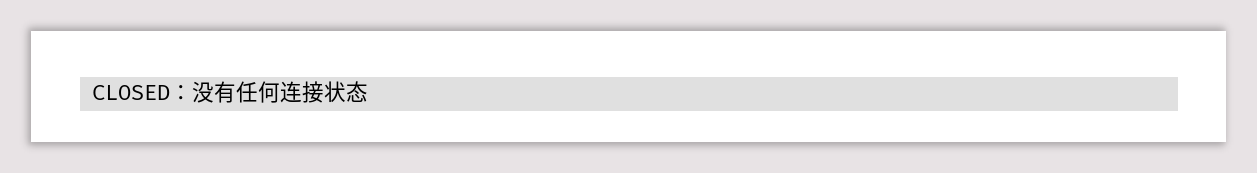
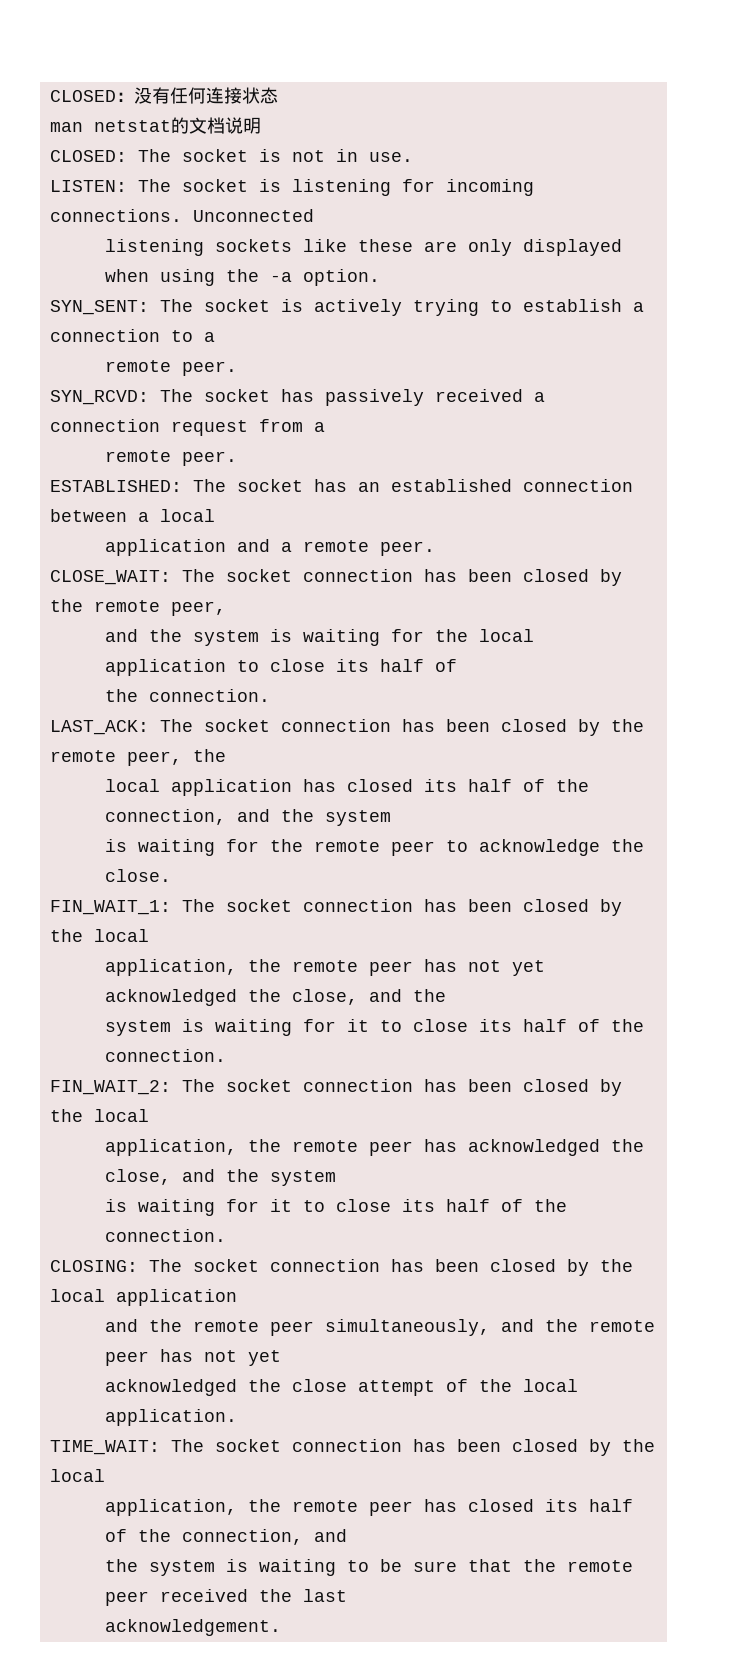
+ man netstat的文档说明
+ CLOSED: The socket is not in use.
+ LISTEN: The socket is listening for incoming connections. Unconnected
+ listening sockets like these are only displayed when using the -a option.
+ SYN_SENT: The socket is actively trying to establish a connection to a
+ remote peer.
+ SYN_RCVD: The socket has passively received a connection request from a
+ remote peer.
+ ESTABLISHED: The socket has an established connection between a local
+ application and a remote peer.
+ CLOSE_WAIT: The socket connection has been closed by the remote peer,
+ and the system is waiting for the local application to close its half of
+ the connection.
+ LAST_ACK: The socket connection has been closed by the remote peer, the
+ local application has closed its half of the connection, and the system
+ is waiting for the remote peer to acknowledge the close.
+ FIN_WAIT_1: The socket connection has been closed by the local
+ application, the remote peer has not yet acknowledged the close, and the
+ system is waiting for it to close its half of the connection.
+ FIN_WAIT_2: The socket connection has been closed by the local
+ application, the remote peer has acknowledged the close, and the system
+ is waiting for it to close its half of the connection.
+ CLOSING: The socket connection has been closed by the local application
+ and the remote peer simultaneously, and the remote peer has not yet
+ acknowledged the close attempt of the local application.
+ TIME_WAIT: The socket connection has been closed by the local
+ application, the remote peer has closed its half of the connection, and
+ the system is waiting to be sure that the remote peer received the last
+ acknowledgement.

